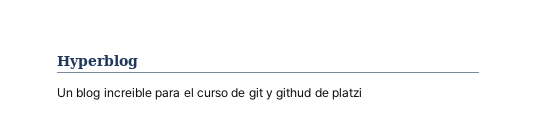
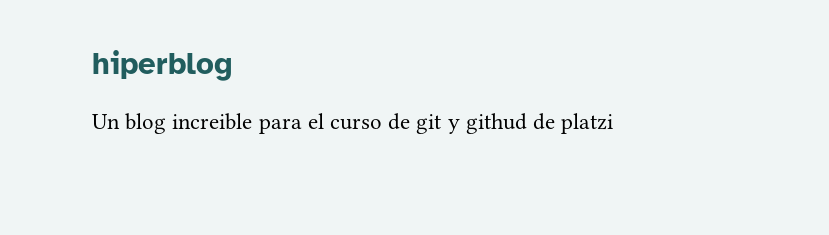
- Hyperblog
+ hiperblog

